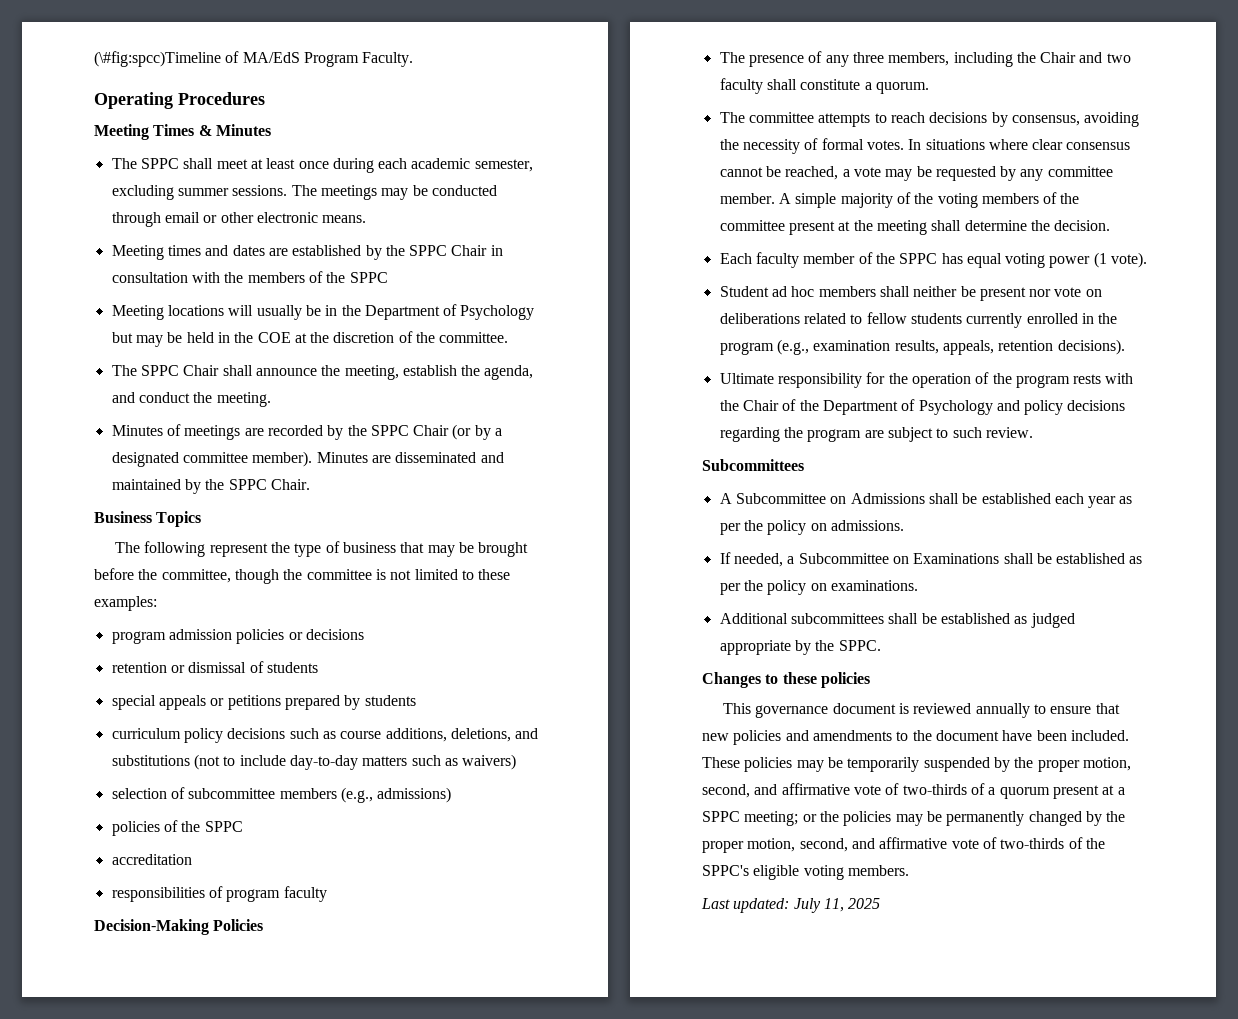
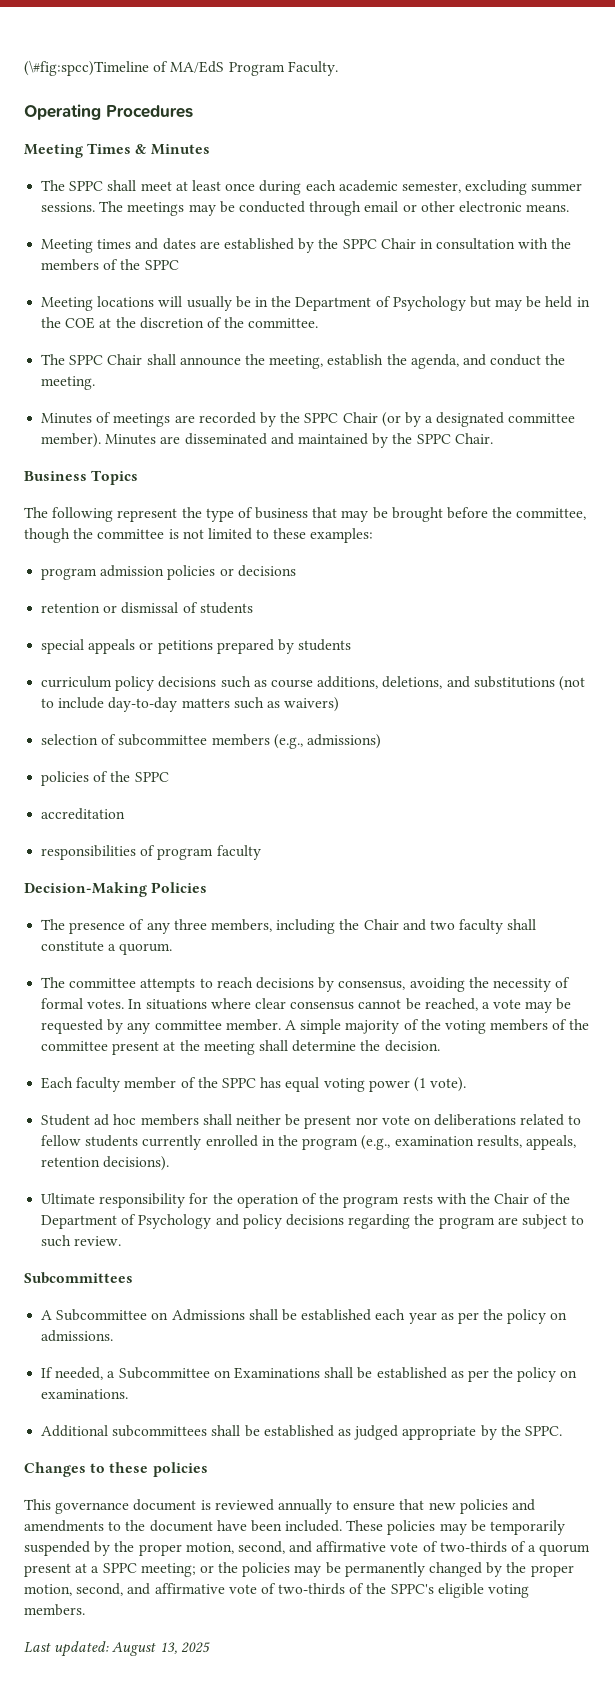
- Last updated: July 11, 2025
+ Last updated: August 13, 2025

